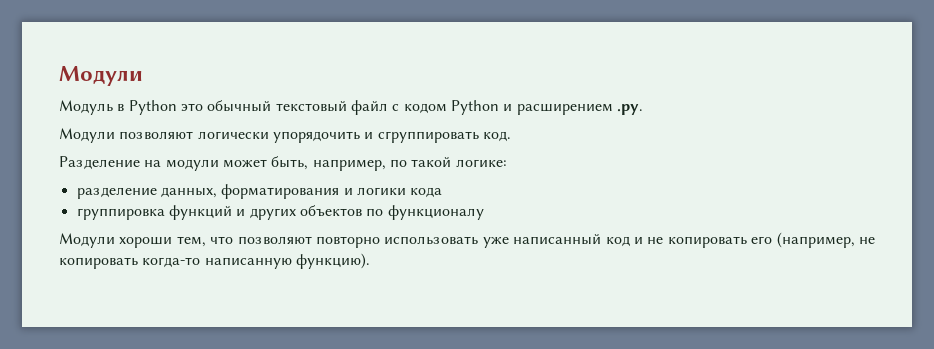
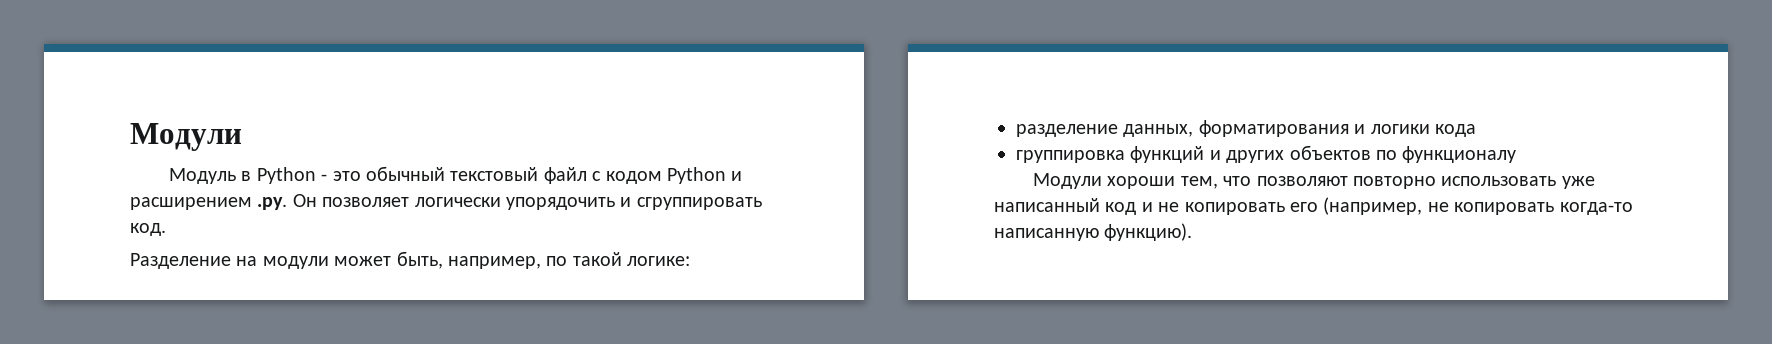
- Модуль в Python это обычный текстовый файл с кодом Python и расширением .py.
- Модули позволяют логически упорядочить и сгруппировать код.
+ Модуль в Python - это обычный текстовый файл с кодом Python и расширением .py. Он позволяет логически упорядочить и сгруппировать код.

